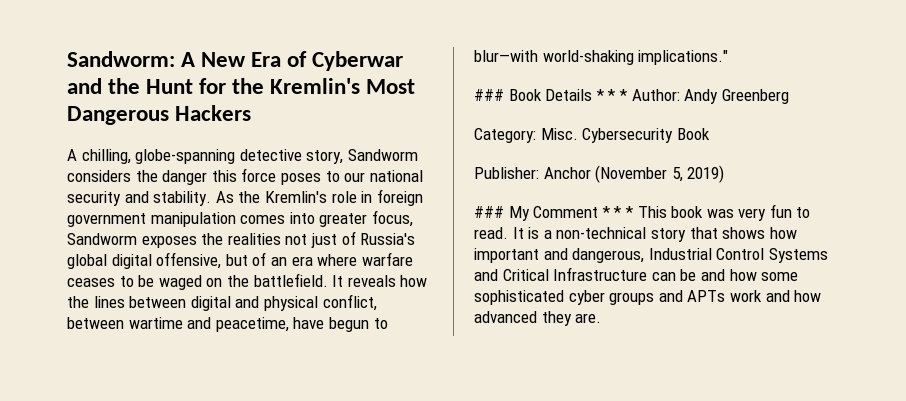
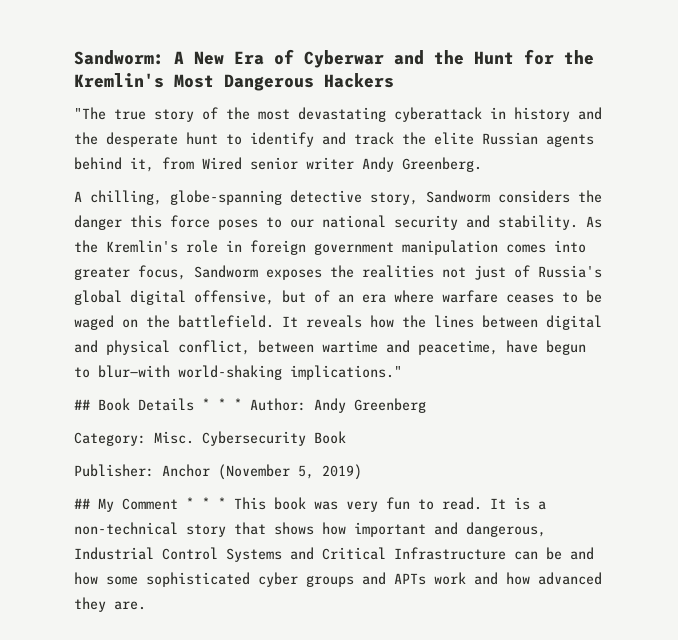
+ "The true story of the most devastating cyberattack in history and the desperate hunt to identify and track the elite Russian agents behind it, from Wired senior writer Andy Greenberg.
- ### Book Details * * * Author: Andy Greenberg
+ ## Book Details * * * Author: Andy Greenberg
- ### My Comment * * * This book was very fun to read.
+ ## My Comment * * * This book was very fun to read.

